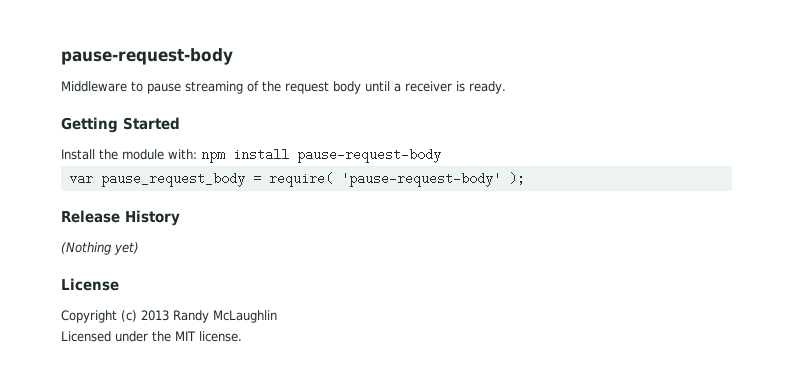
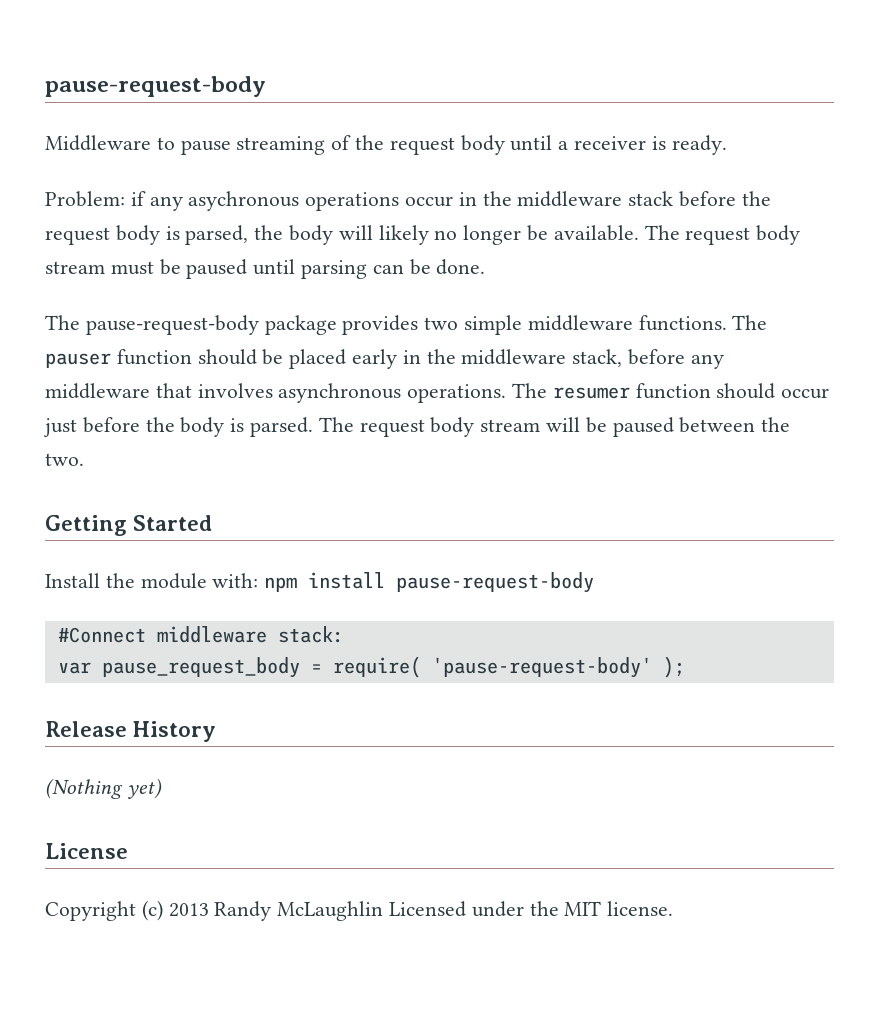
+ Problem: if any asychronous operations occur in the middleware stack before the request body is parsed, the body will likely no longer be available. The request body stream must be paused until parsing can be done.
+ The pause-request-body package provides two simple middleware functions. The pauser function should be placed early in the middleware stack, before any middleware that involves asynchronous operations. The resumer function should occur just before the body is parsed. The request body stream will be paused between the two.
+ #Connect middleware stack:
- Copyright (c) 2013 Randy McLaughlin
- Licensed under the MIT license.
+ Copyright (c) 2013 Randy McLaughlin Licensed under the MIT license.

